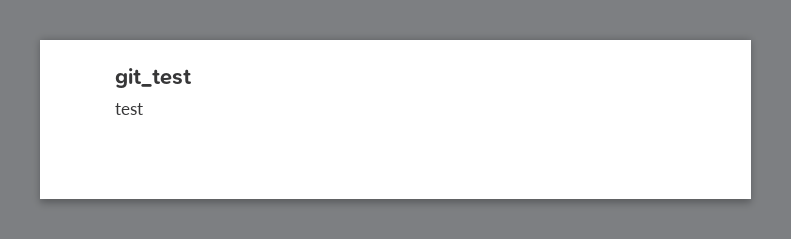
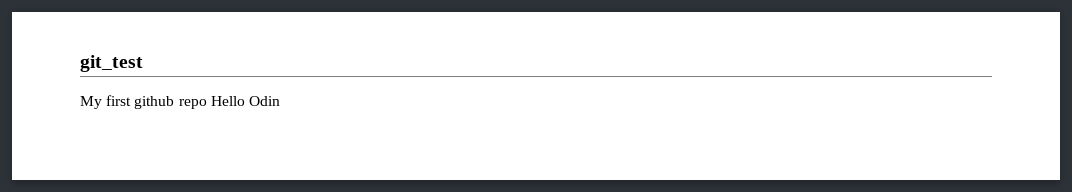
- test
+ My first github repo Hello Odin

